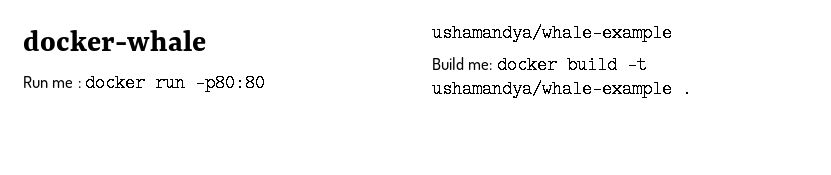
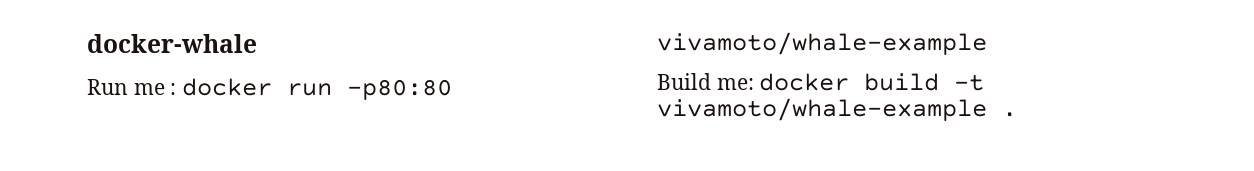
- Run me : docker run -p80:80 ushamandya/whale-example
+ Run me : docker run -p80:80 vivamoto/whale-example
- Build me: docker build -t ushamandya/whale-example .
+ Build me: docker build -t vivamoto/whale-example .

